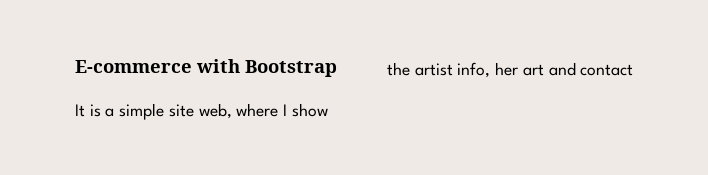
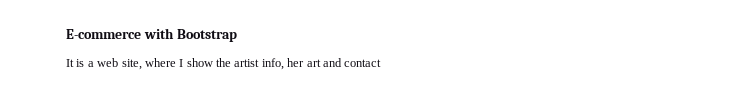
- It is a simple site web, where I show the artist info, her art and contact
+ It is a web site, where I show the artist info, her art and contact

